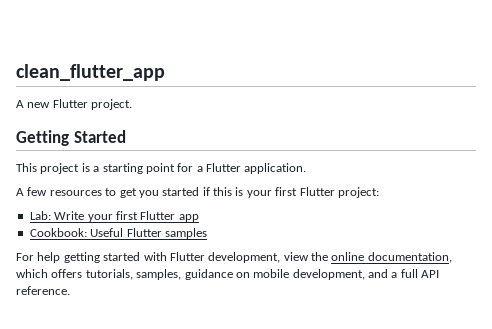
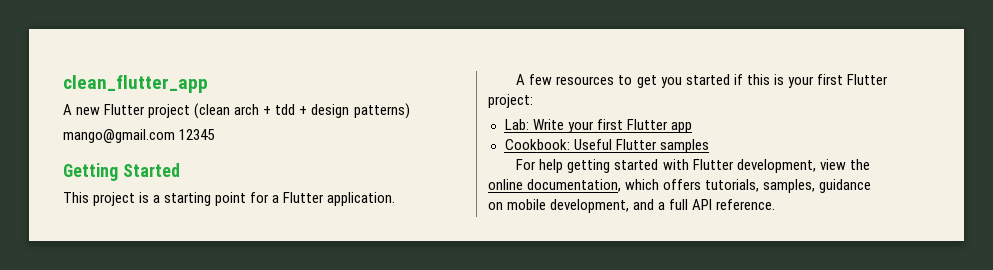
- A new Flutter project.
+ A new Flutter project (clean arch + tdd + design patterns)
+ mango@gmail.com 12345

